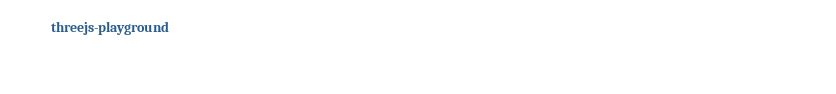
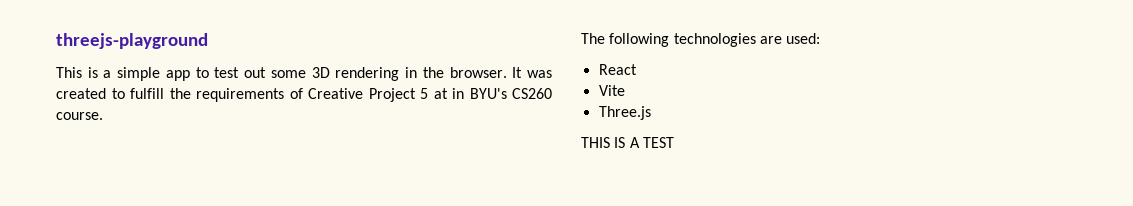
+ This is a simple app to test out some 3D rendering in the browser. It was created to fulfill the requirements of Creative Project 5 at in BYU's CS260 course.
+ The following technologies are used:
+ React
+ Vite
+ Three.js
+ THIS IS A TEST

